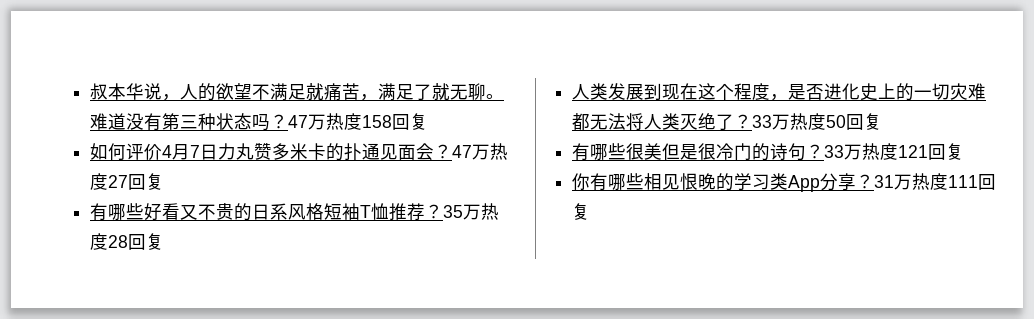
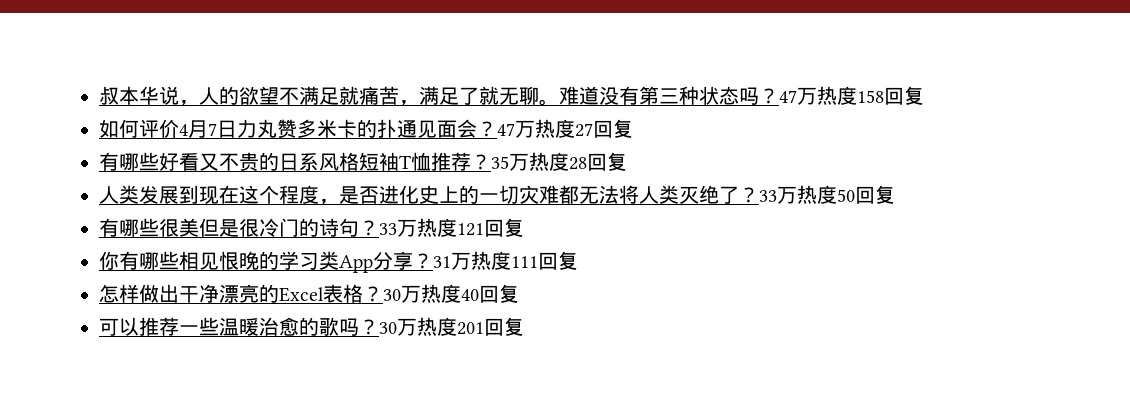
+ 怎样做出干净漂亮的Excel表格？30万热度40回复
+ 可以推荐一些温暖治愈的歌吗？30万热度201回复

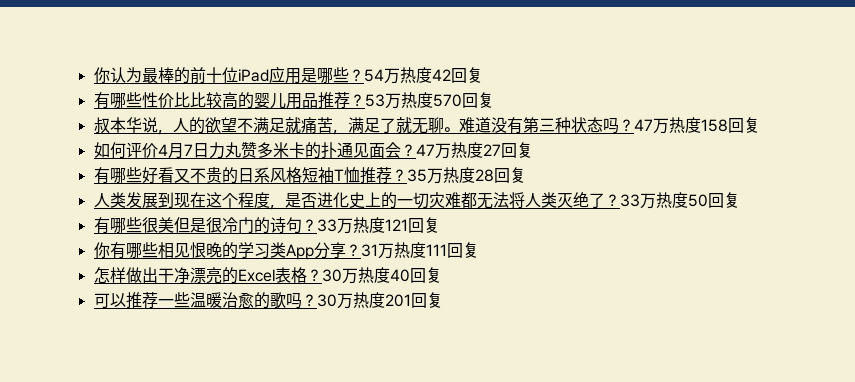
+ 你认为最棒的前十位iPad应用是哪些？54万热度42回复
+ 有哪些性价比比较高的婴儿用品推荐？53万热度570回复

